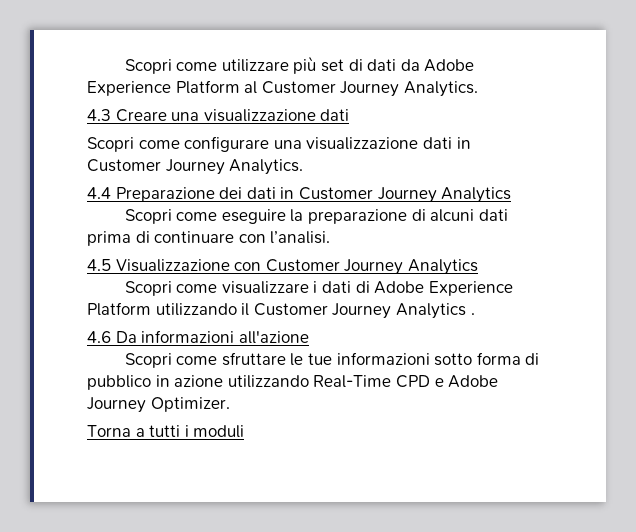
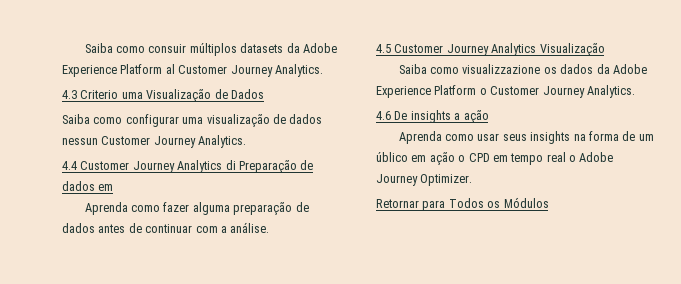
- Scopri come utilizzare più set di dati da Adobe Experience Platform al Customer Journey Analytics.
+ Saiba como consuir múltiplos datasets da Adobe Experience Platform al Customer Journey Analytics.
- 4.3 Creare una visualizzazione dati
- Scopri come configurare una visualizzazione dati in Customer Journey Analytics.
+ 4.3 Criterio uma Visualização de Dados
+ Saiba como configurar uma visualização de dados nessun Customer Journey Analytics.
- 4.4 Preparazione dei dati in Customer Journey Analytics
- Scopri come eseguire la preparazione di alcuni dati prima di continuare con l’analisi.
+ 4.4 Customer Journey Analytics di Preparação de dados em
+ Aprenda como fazer alguma preparação de dados antes de continuar com a análise.
- 4.5 Visualizzazione con Customer Journey Analytics
- Scopri come visualizzare i dati di Adobe Experience Platform utilizzando il Customer Journey Analytics .
- 4.6 Da informazioni all'azione
- Scopri come sfruttare le tue informazioni sotto forma di pubblico in azione utilizzando Real-Time CPD e Adobe Journey Optimizer.
- Torna a tutti i moduli
+ 4.5 Customer Journey Analytics Visualização
+ Saiba como visualizzazione os dados da Adobe Experience Platform o Customer Journey Analytics.
+ 4.6 De insights a ação
+ Aprenda como usar seus insights na forma de um úblico em ação o CPD em tempo real o Adobe Journey Optimizer.
+ Retornar para Todos os Módulos

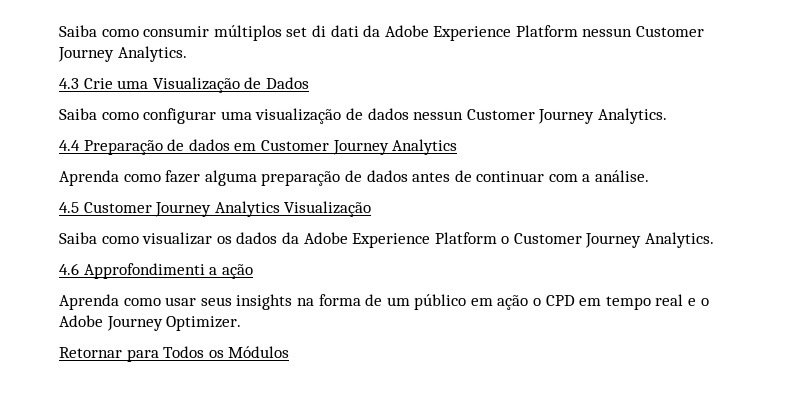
- Saiba como consuir múltiplos datasets da Adobe Experience Platform al Customer Journey Analytics.
+ Saiba como consumir múltiplos set di dati da Adobe Experience Platform nessun Customer Journey Analytics.
- 4.3 Criterio uma Visualização de Dados
+ 4.3 Crie uma Visualização de Dados
- 4.4 Customer Journey Analytics di Preparação de dados em
+ 4.4 Preparação de dados em Customer Journey Analytics
- Saiba como visualizzazione os dados da Adobe Experience Platform o Customer Journey Analytics.
+ Saiba como visualizar os dados da Adobe Experience Platform o Customer Journey Analytics.
- 4.6 De insights a ação
+ 4.6 Approfondimenti a ação
- Aprenda como usar seus insights na forma de um úblico em ação o CPD em tempo real o Adobe Journey Optimizer.
+ Aprenda como usar seus insights na forma de um público em ação o CPD em tempo real e o Adobe Journey Optimizer.

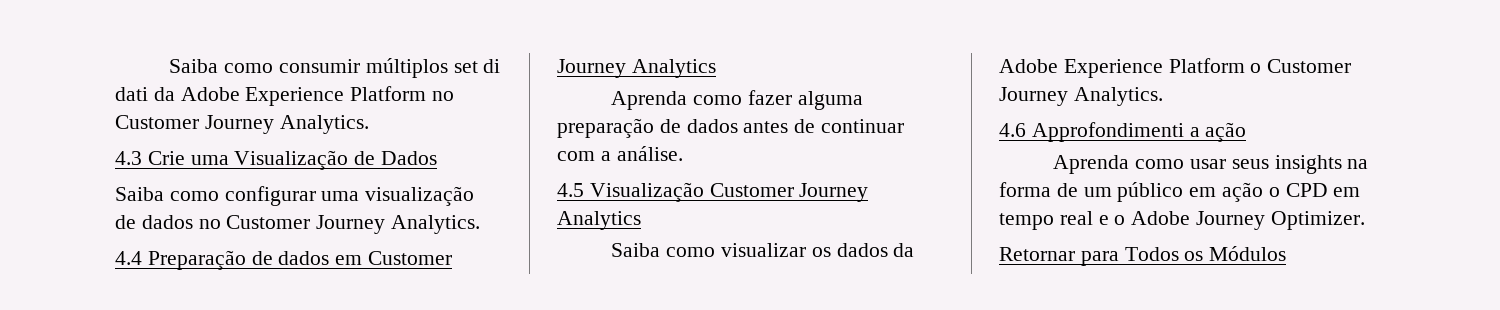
- Saiba como consumir múltiplos set di dati da Adobe Experience Platform nessun Customer Journey Analytics.
+ Saiba como consumir múltiplos set di dati da Adobe Experience Platform no Customer Journey Analytics.
- Saiba como configurar uma visualização de dados nessun Customer Journey Analytics.
+ Saiba como configurar uma visualização de dados no Customer Journey Analytics.
- 4.5 Customer Journey Analytics Visualização
+ 4.5 Visualização Customer Journey Analytics

